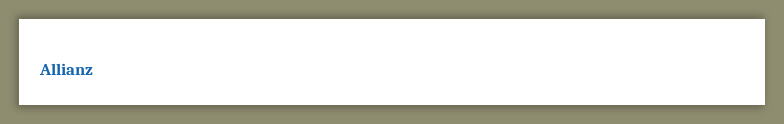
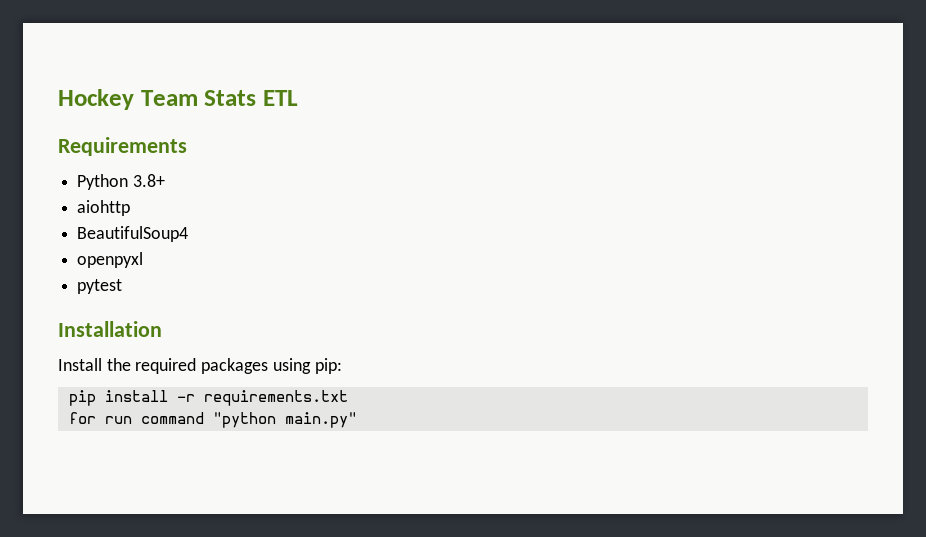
- Allianz
+ Hockey Team Stats ETL
+ Requirements
+ Python 3.8+
+ aiohttp
+ BeautifulSoup4
+ openpyxl
+ pytest
+ Installation
+ Install the required packages using pip:
+ pip install -r requirements.txt
+ for run command "python main.py"

